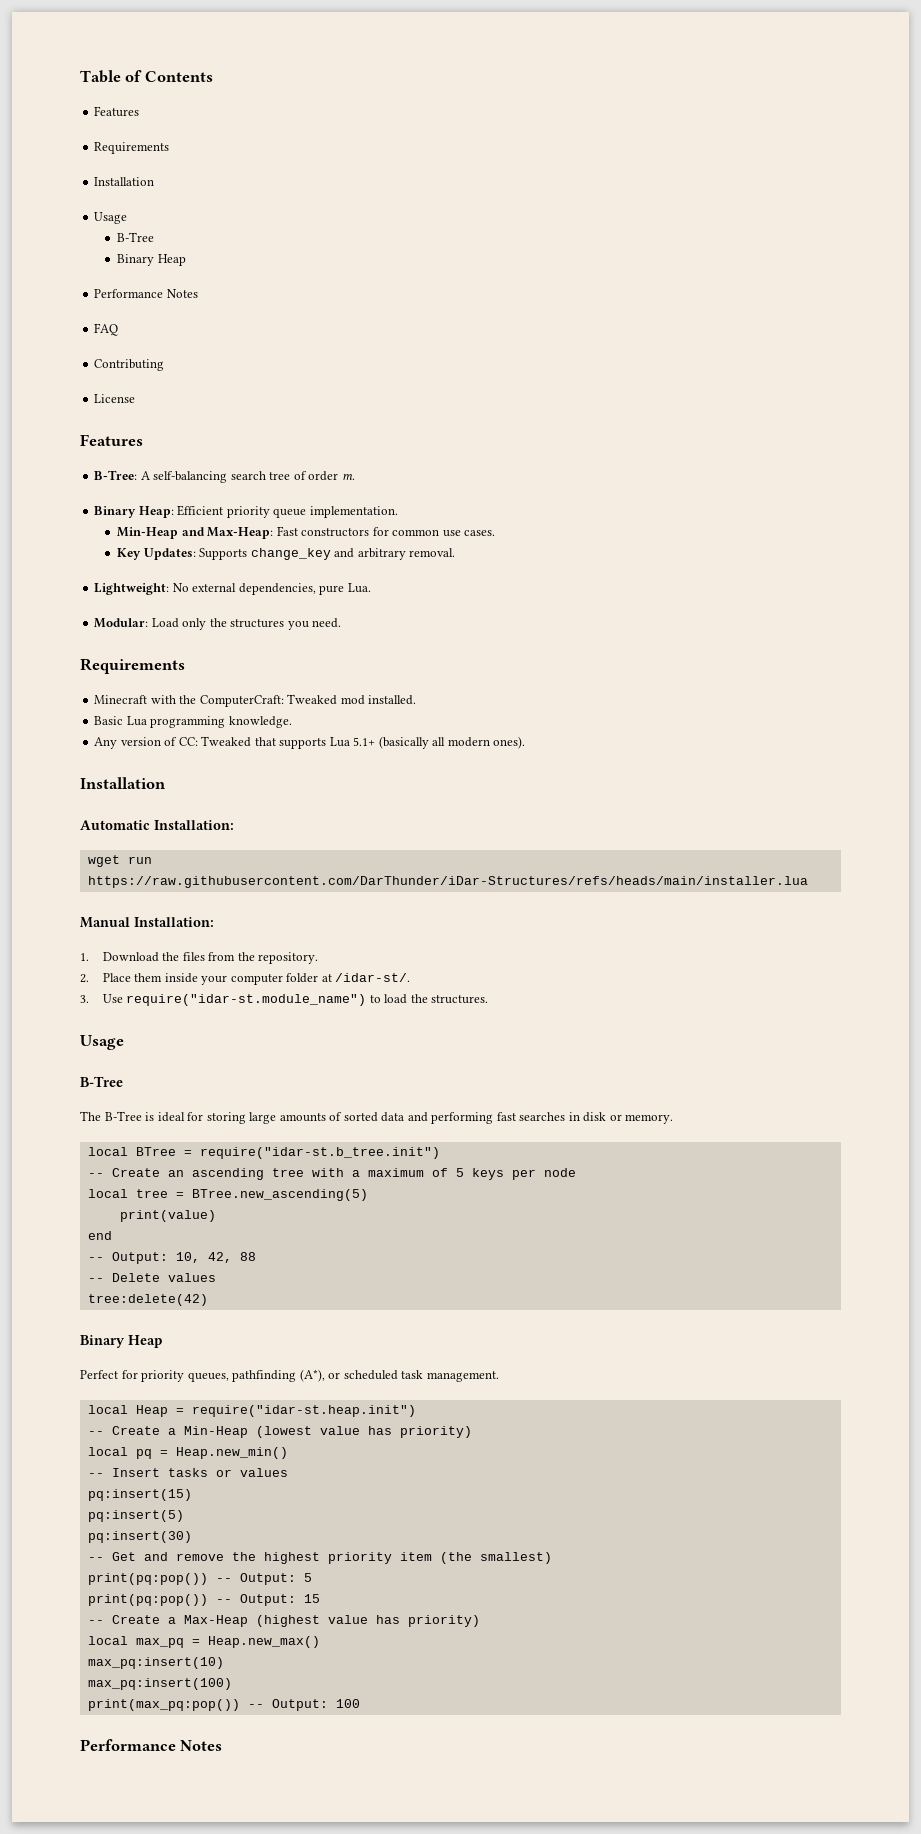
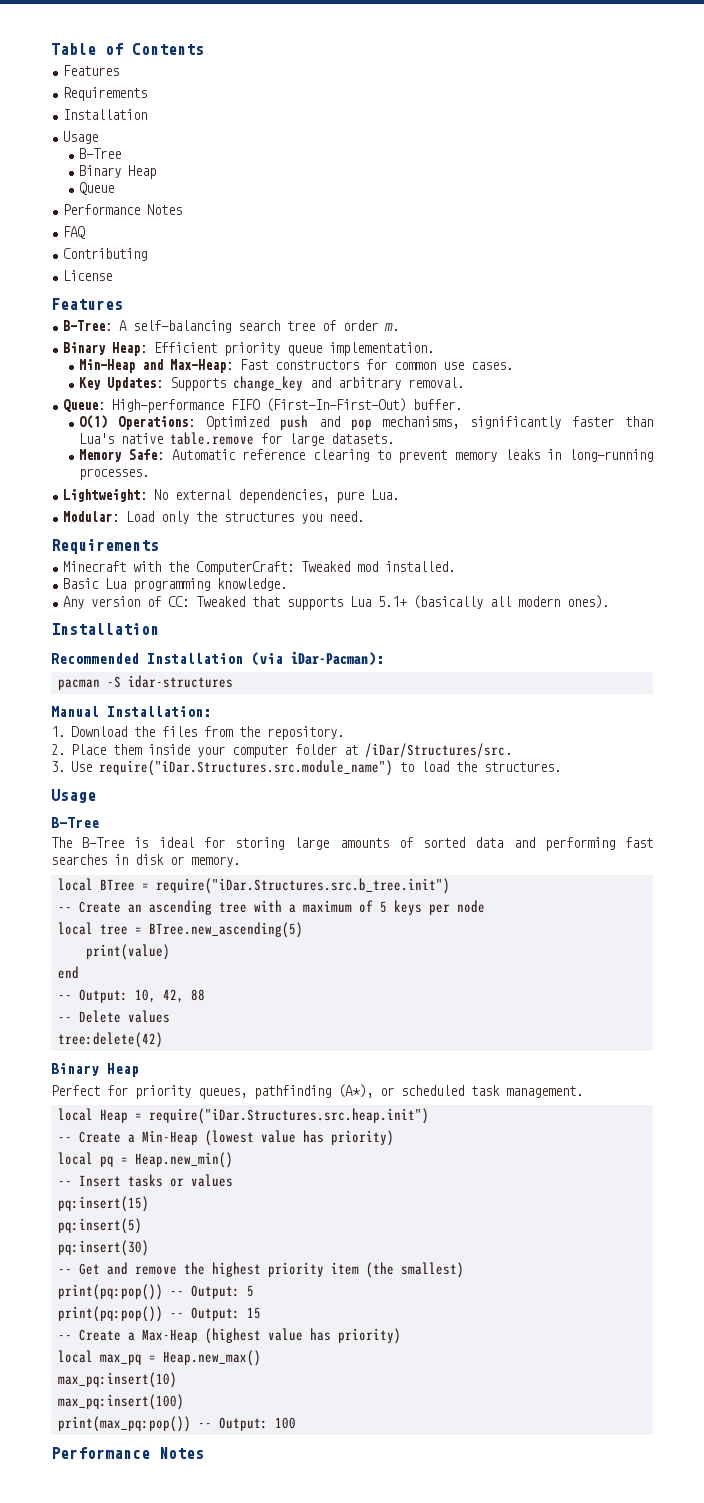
+ Queue
+ Queue: High-performance FIFO (First-In-First-Out) buffer.
+ O(1) Operations: Optimized push and pop mechanisms, significantly faster than Lua's native table.remove for large datasets.
+ Memory Safe: Automatic reference clearing to prevent memory leaks in long-running processes.
- Automatic Installation:
- wget run https://raw.githubusercontent.com/DarThunder/iDar-Structures/refs/heads/main/installer.lua
+ Recommended Installation (via iDar-Pacman):
+ pacman -S idar-structures
- 2. Place them inside your computer folder at /idar-st/.
+ 2. Place them inside your computer folder at /iDar/Structures/src.
- 3. Use require("idar-st.module_name") to load the structures.
+ 3. Use require("iDar.Structures.src.module_name") to load the structures.
- local BTree = require("idar-st.b_tree.init")
+ local BTree = require("iDar.Structures.src.b_tree.init")
- local Heap = require("idar-st.heap.init")
+ local Heap = require("iDar.Structures.src.heap.init")

